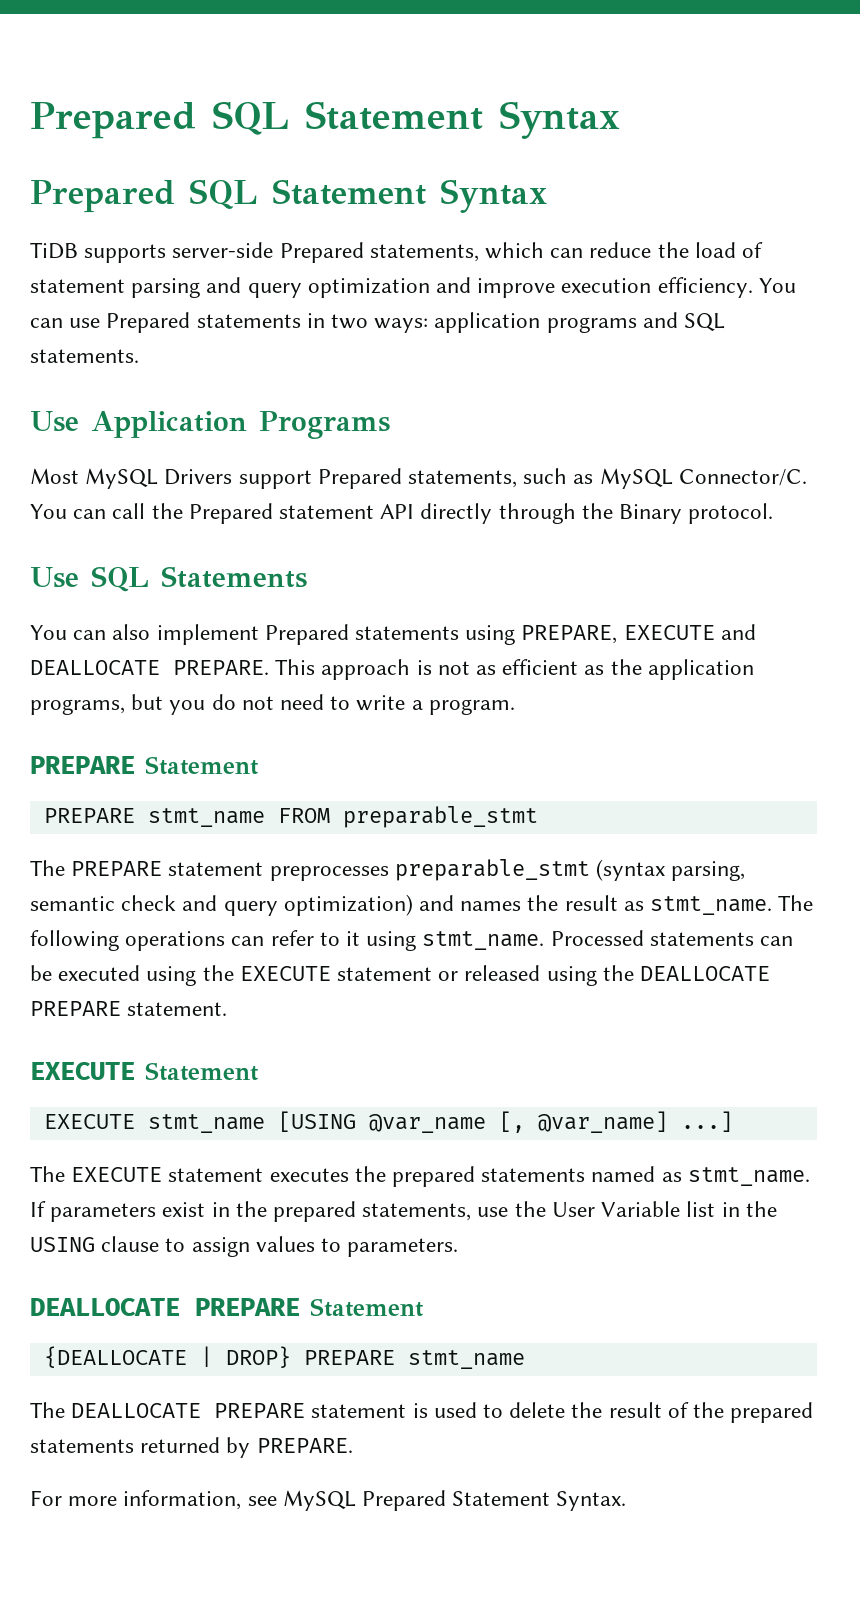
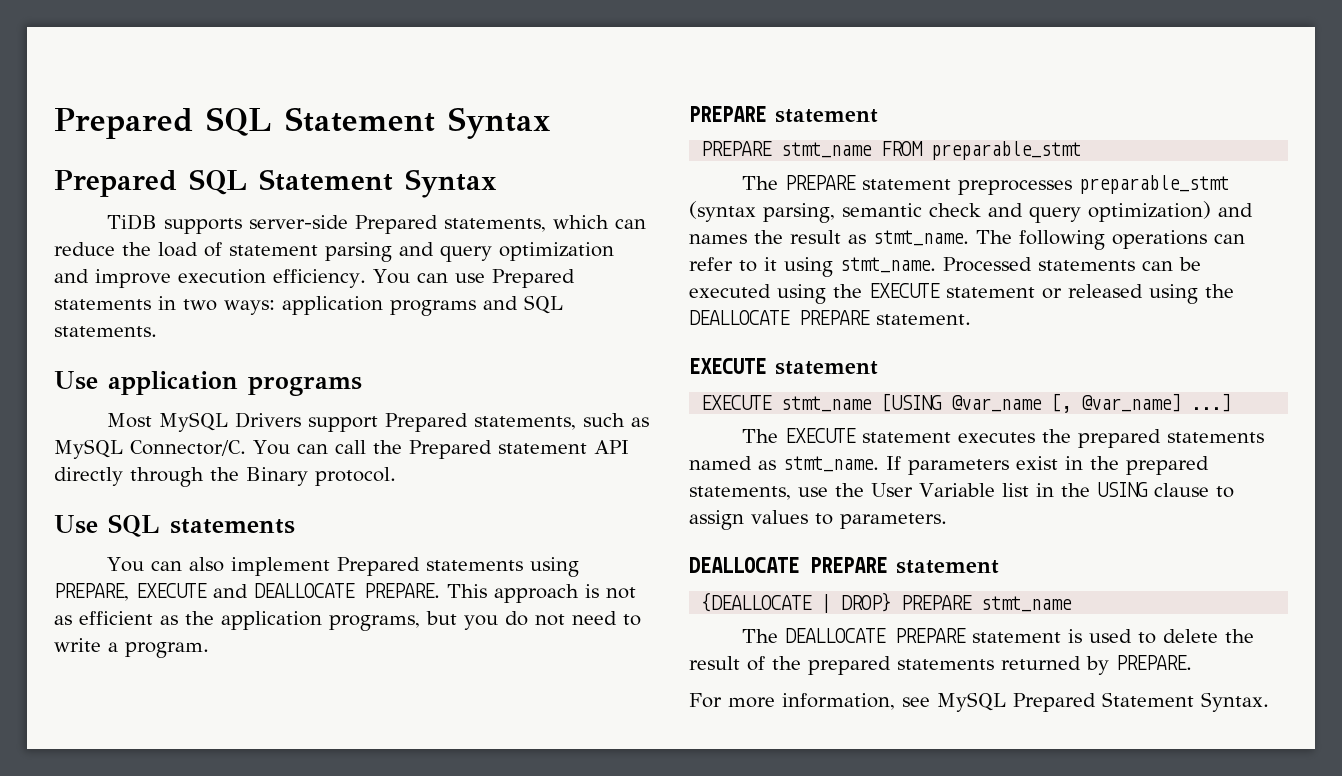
- Use Application Programs
+ Use application programs
- Use SQL Statements
+ Use SQL statements
  This approach is not as efficient as the application programs, but you do not need to write a program.
- PREPARE Statement
+ PREPARE statement
  Processed statements can be executed using the EXECUTE statement or released using the DEALLOCATE PREPARE statement.
- EXECUTE Statement
+ EXECUTE statement
  If parameters exist in the prepared statements, use the User Variable list in the USING clause to assign values to parameters.
- DEALLOCATE PREPARE Statement
+ DEALLOCATE PREPARE statement

